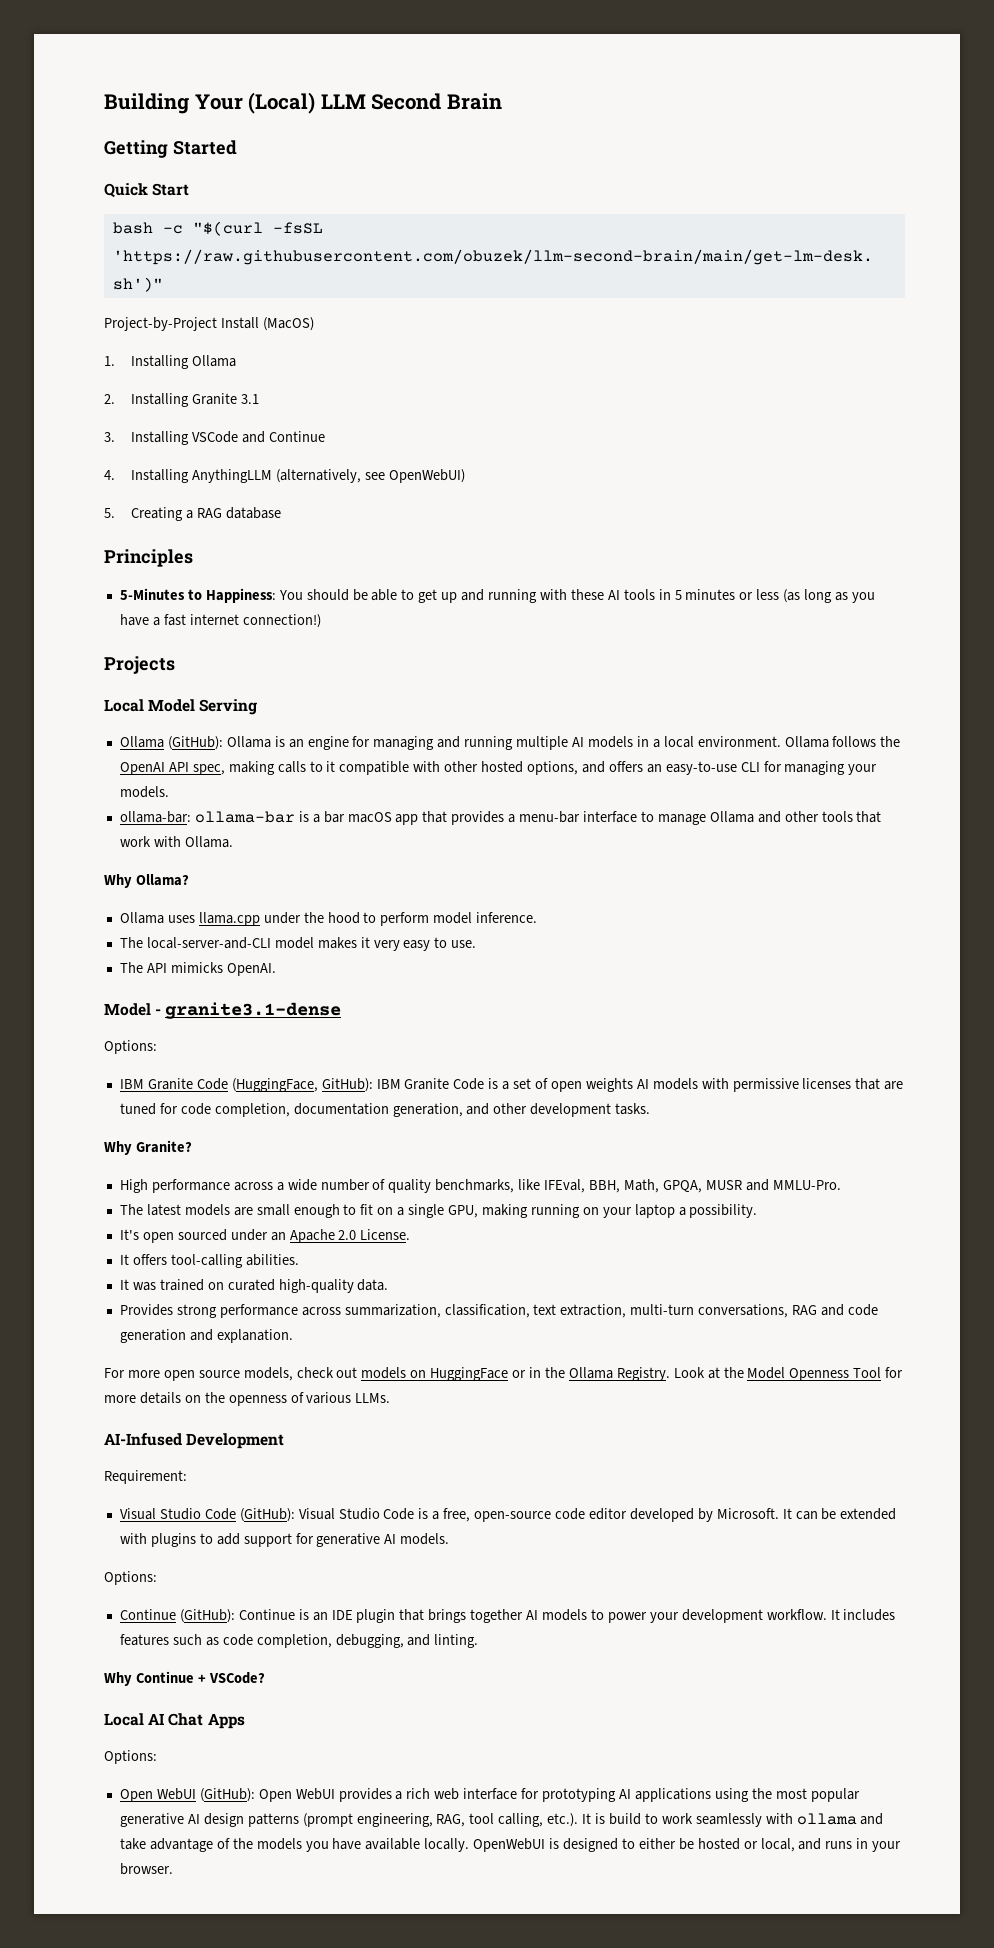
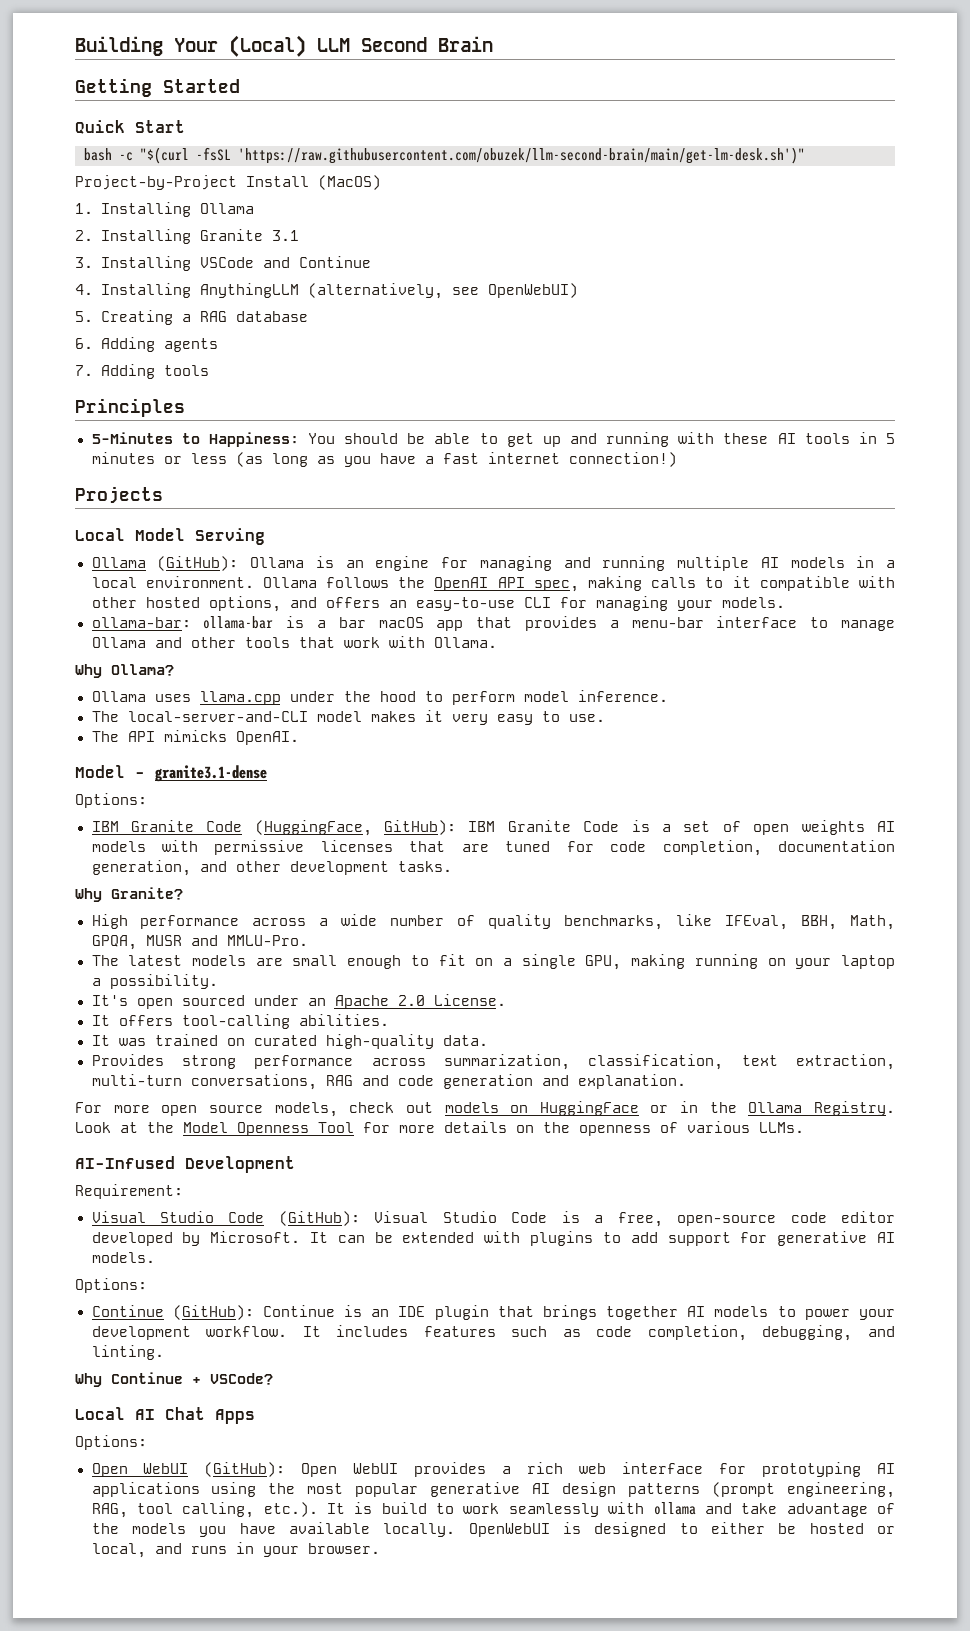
+ 6. Adding agents
+ 7. Adding tools

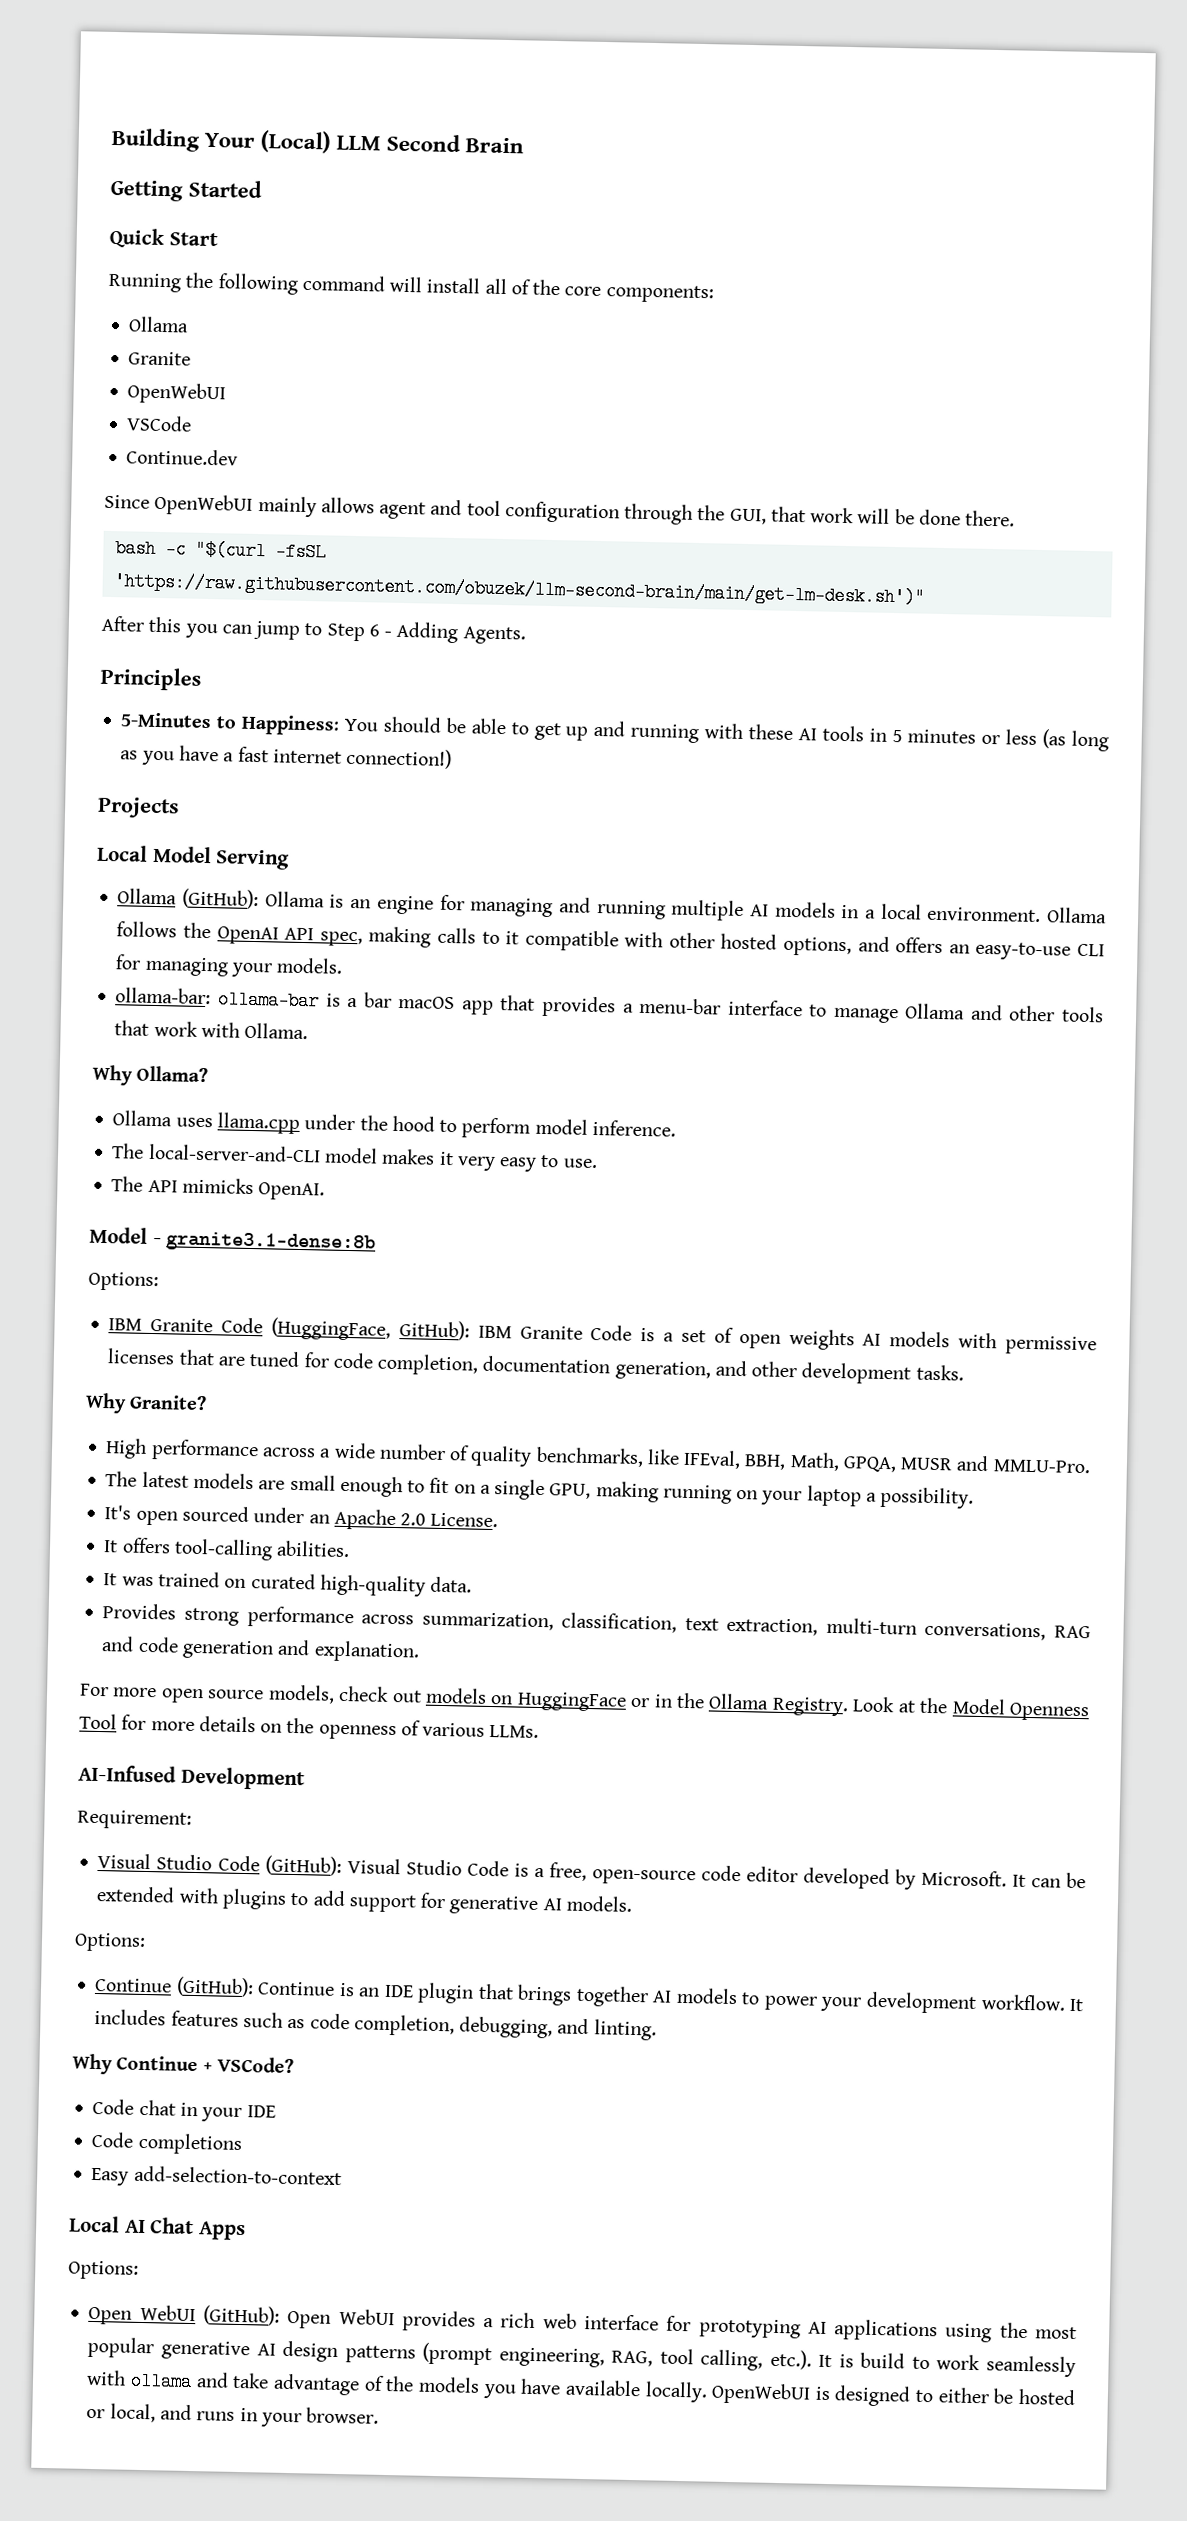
+ Running the following command will install all of the core components:
+ Ollama
+ Granite
+ OpenWebUI
+ VSCode
+ Continue.dev
+ Since OpenWebUI mainly allows agent and tool configuration through the GUI, that work will be done there.
- Project-by-Project Install (MacOS)
- 1. Installing Ollama
- 2. Installing Granite 3.1
- 3. Installing VSCode and Continue
- 4. Installing AnythingLLM (alternatively, see OpenWebUI)
- 5. Creating a RAG database
- 6. Adding agents
- 7. Adding tools
+ After this you can jump to Step 6 - Adding Agents.
- Model - granite3.1-dense
+ Model - granite3.1-dense:8b
+ Code chat in your IDE
+ Code completions
+ Easy add-selection-to-context

